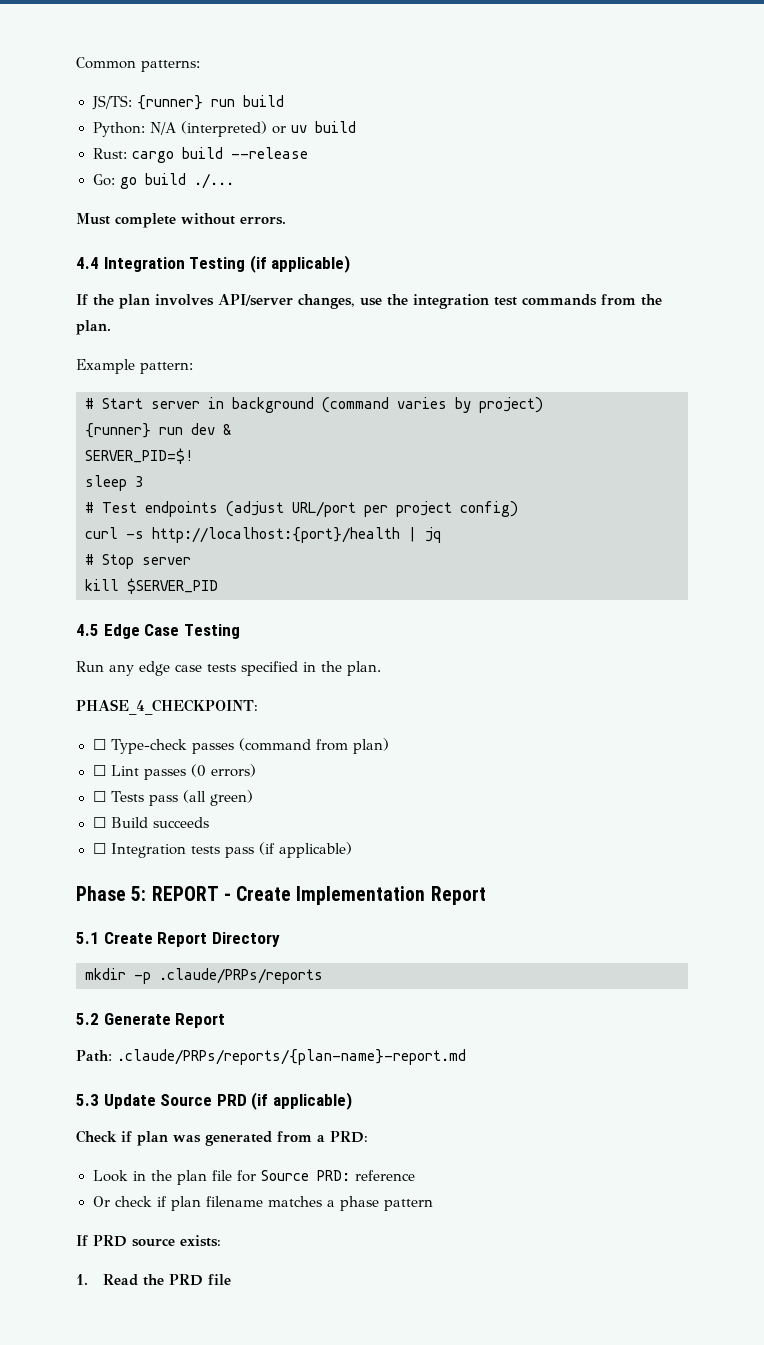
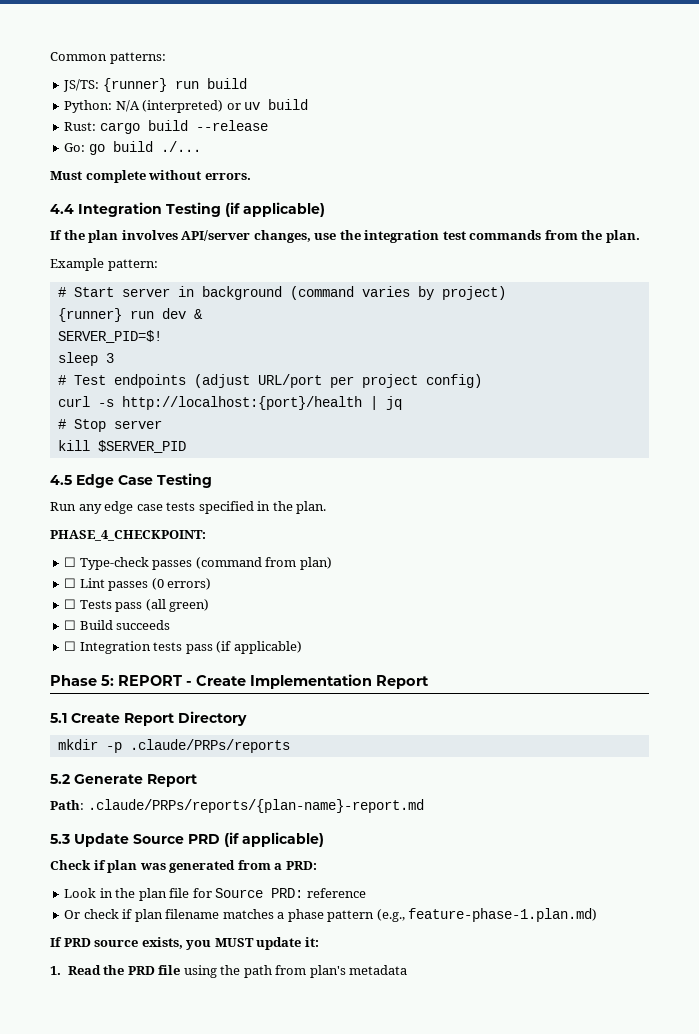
- Or check if plan filename matches a phase pattern
+ Or check if plan filename matches a phase pattern (e.g., feature-phase-1.plan.md)
- If PRD source exists:
+ If PRD source exists, you MUST update it:
- 1. Read the PRD file
+ 1. Read the PRD file using the path from plan's metadata

